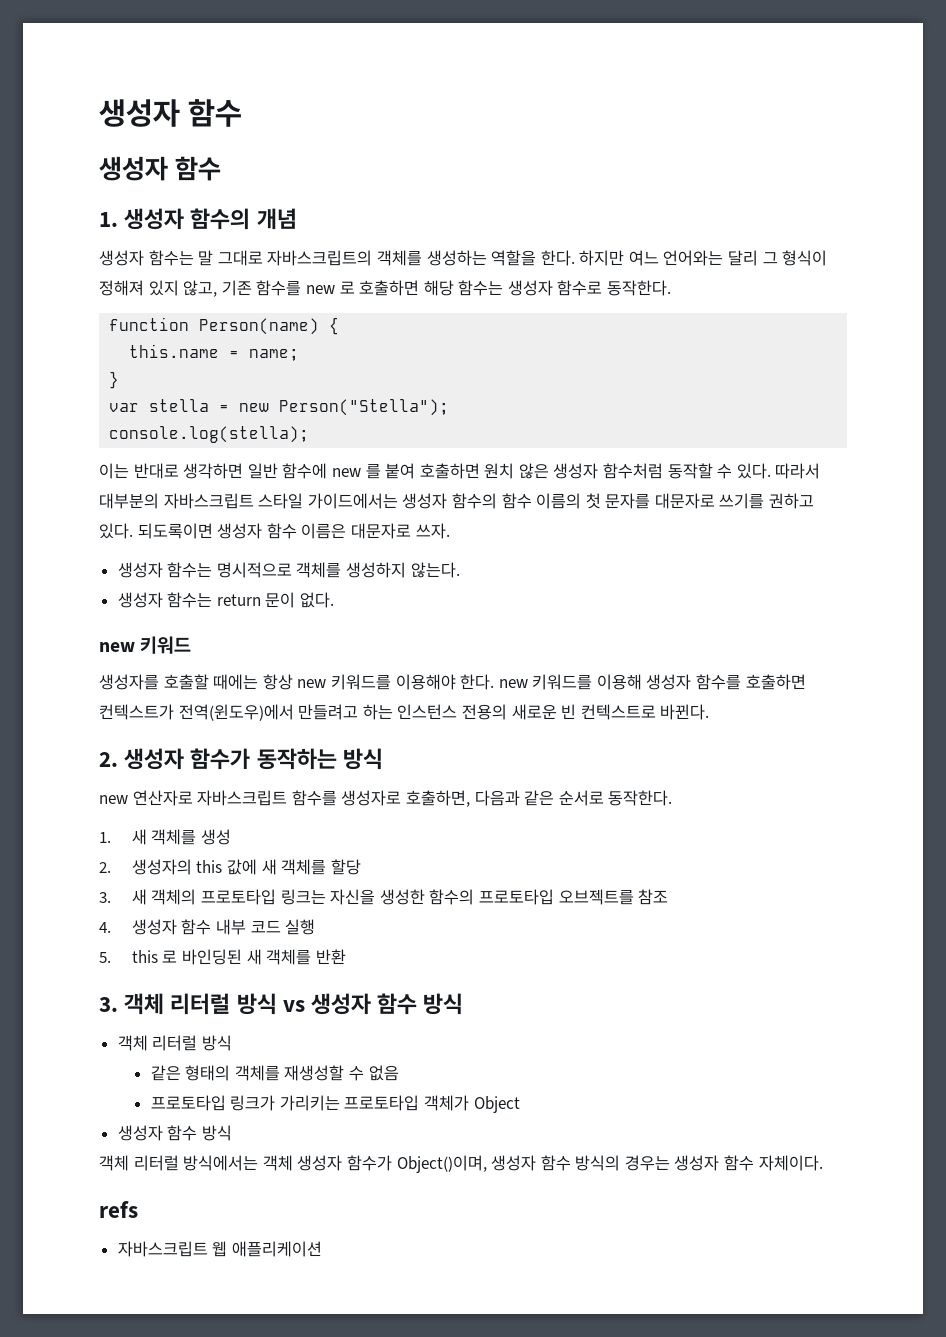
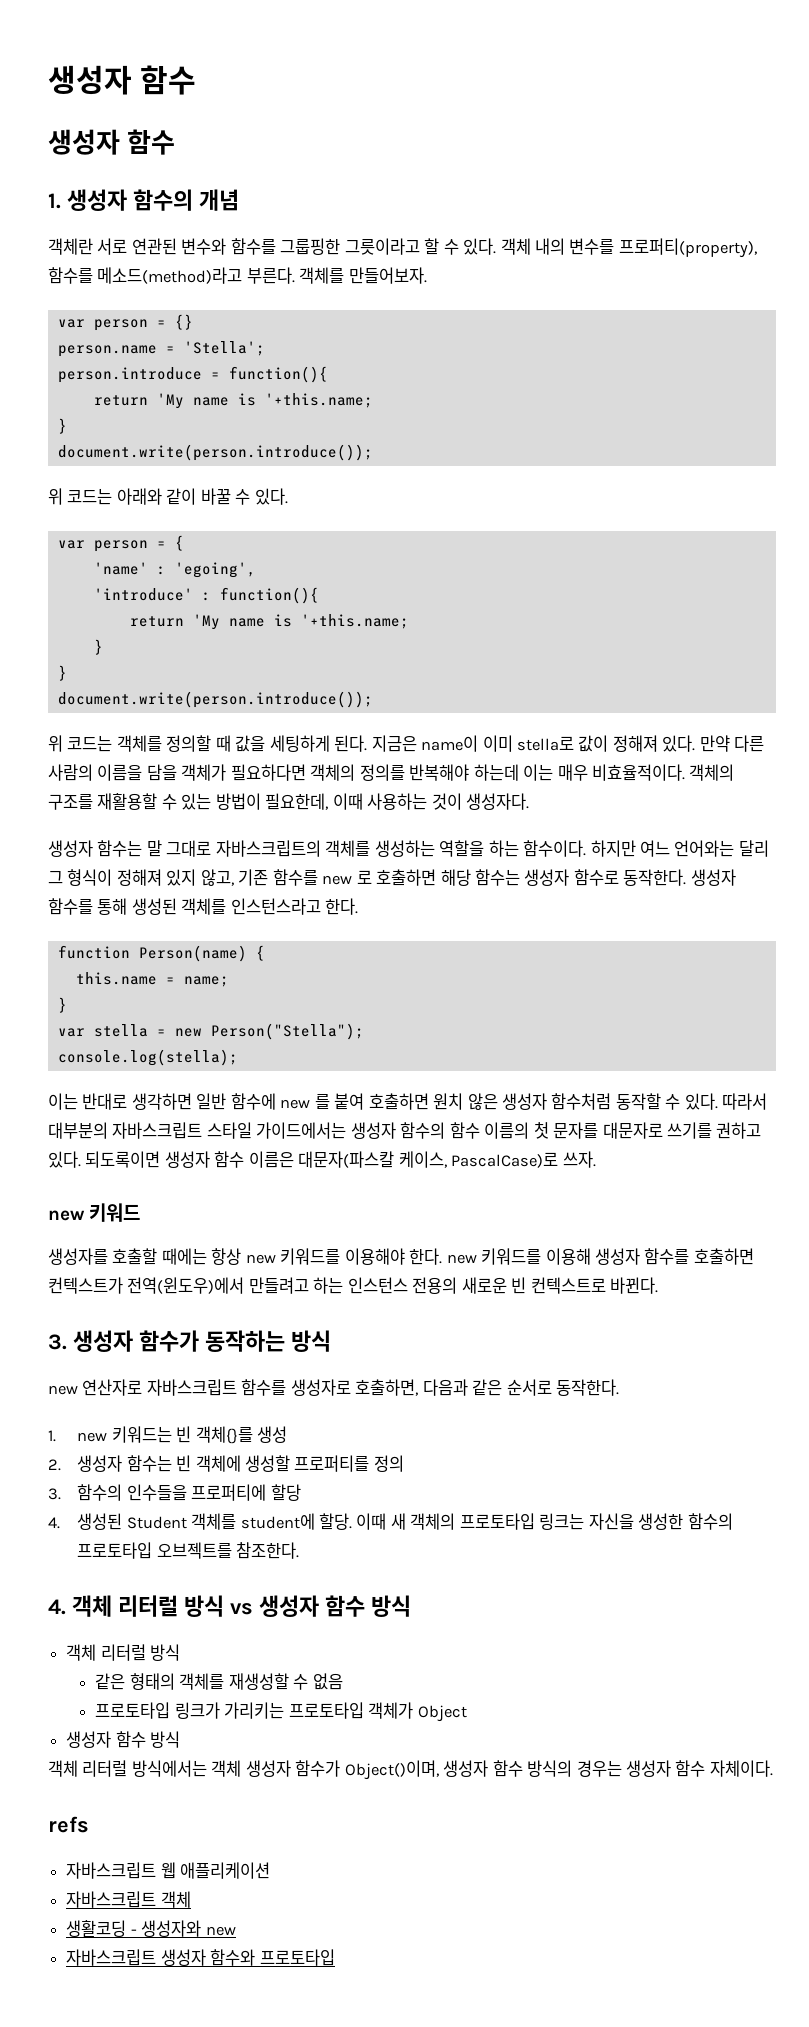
+ 객체란 서로 연관된 변수와 함수를 그룹핑한 그릇이라고 할 수 있다. 객체 내의 변수를 프로퍼티(property), 함수를 메소드(method)라고 부른다. 객체를 만들어보자.
+ var person = {}
+ person.name = 'Stella';
+ person.introduce = function(){
+ return 'My name is '+this.name;
+ }
+ document.write(person.introduce());
+ 위 코드는 아래와 같이 바꿀 수 있다.
+ var person = {
+ 'name' : 'egoing',
+ 'introduce' : function(){
+ return 'My name is '+this.name;
+ }
+ }
+ document.write(person.introduce());
+ 위 코드는 객체를 정의할 때 값을 세팅하게 된다. 지금은 name이 이미 stella로 값이 정해져 있다. 만약 다른 사람의 이름을 담을 객체가 필요하다면 객체의 정의를 반복해야 하는데 이는 매우 비효율적이다. 객체의 구조를 재활용할 수 있는 방법이 필요한데, 이때 사용하는 것이 생성자다.
- 생성자 함수는 말 그대로 자바스크립트의 객체를 생성하는 역할을 한다.
+ 생성자 함수는 말 그대로 자바스크립트의 객체를 생성하는 역할을 하는 함수이다.
+ 생성자 함수를 통해 생성된 객체를 인스턴스라고 한다.
- 되도록이면 생성자 함수 이름은 대문자로 쓰자.
- 생성자 함수는 명시적으로 객체를 생성하지 않는다.
- 생성자 함수는 return 문이 없다.
+ 되도록이면 생성자 함수 이름은 대문자(파스칼 케이스, PascalCase)로 쓰자.
- 2. 생성자 함수가 동작하는 방식
+ 3. 생성자 함수가 동작하는 방식
- 1. 새 객체를 생성
- 2. 생성자의 this 값에 새 객체를 할당
- 3. 새 객체의 프로토타입 링크는 자신을 생성한 함수의 프로토타입 오브젝트를 참조
- 4. 생성자 함수 내부 코드 실행
- 5. this 로 바인딩된 새 객체를 반환
- 3. 객체 리터럴 방식 vs 생성자 함수 방식
+ 1. new 키워드는 빈 객체{}를 생성
+ 2. 생성자 함수는 빈 객체에 생성할 프로퍼티를 정의
+ 3. 함수의 인수들을 프로퍼티에 할당
+ 4. 생성된 Student 객체를 student에 할당. 이때 새 객체의 프로토타입 링크는 자신을 생성한 함수의 프로토타입 오브젝트를 참조한다.
+ 4. 객체 리터럴 방식 vs 생성자 함수 방식
+ 자바스크립트 객체
+ 생활코딩 - 생성자와 new
+ 자바스크립트 생성자 함수와 프로토타입

